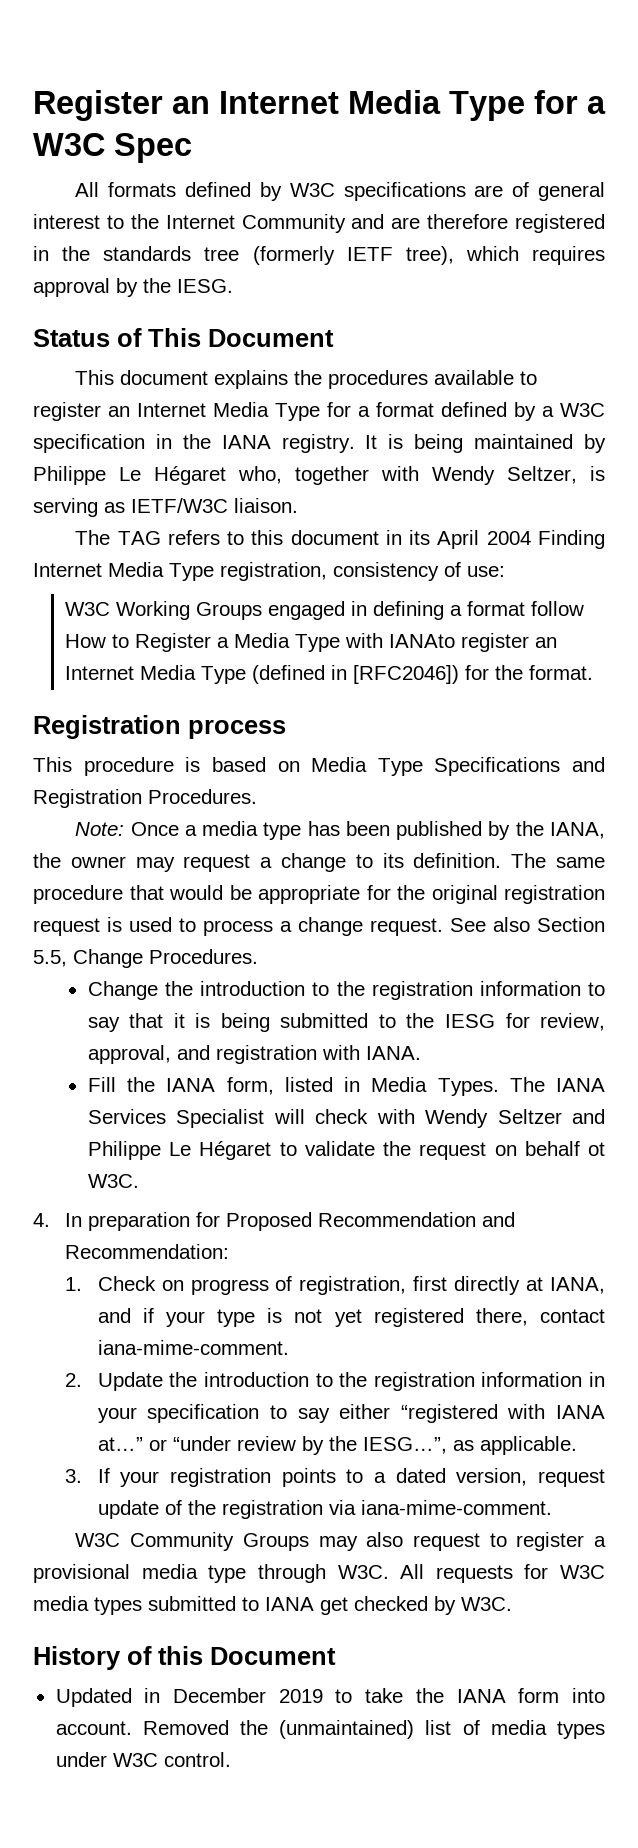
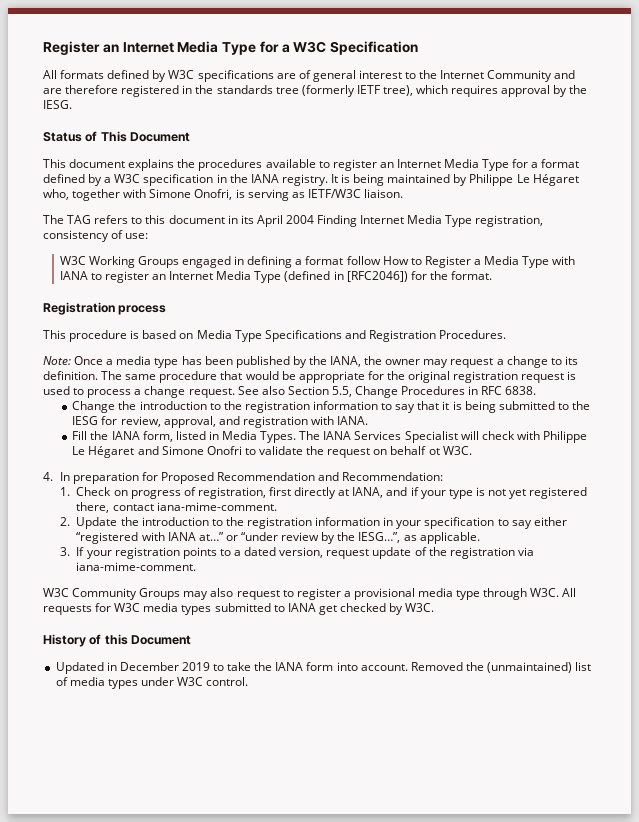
- Register an Internet Media Type for a W3C Spec
+ Register an Internet Media Type for a W3C Specification
- It is being maintained by Philippe Le Hégaret who, together with Wendy Seltzer, is serving as IETF/W3C liaison.
+ It is being maintained by Philippe Le Hégaret who, together with Simone Onofri, is serving as IETF/W3C liaison.
- W3C Working Groups engaged in defining a format follow How to Register a Media Type with IANAto register an Internet Media Type (defined in [RFC2046]) for the format.
+ W3C Working Groups engaged in defining a format follow How to Register a Media Type with IANA to register an Internet Media Type (defined in [RFC2046]) for the format.
- See also Section 5.5, Change Procedures.
+ See also Section 5.5, Change Procedures in RFC 6838.
- The IANA Services Specialist will check with Wendy Seltzer and Philippe Le Hégaret to validate the request on behalf ot W3C.
+ The IANA Services Specialist will check with Philippe Le Hégaret and Simone Onofri to validate the request on behalf ot W3C.

